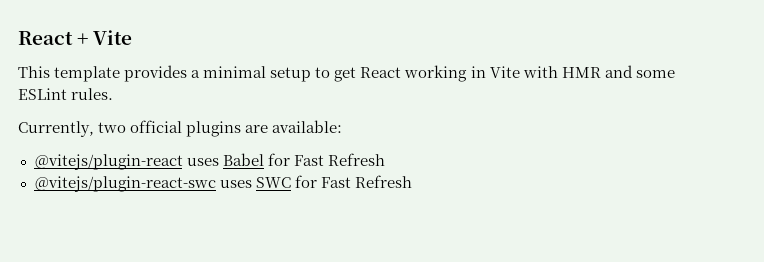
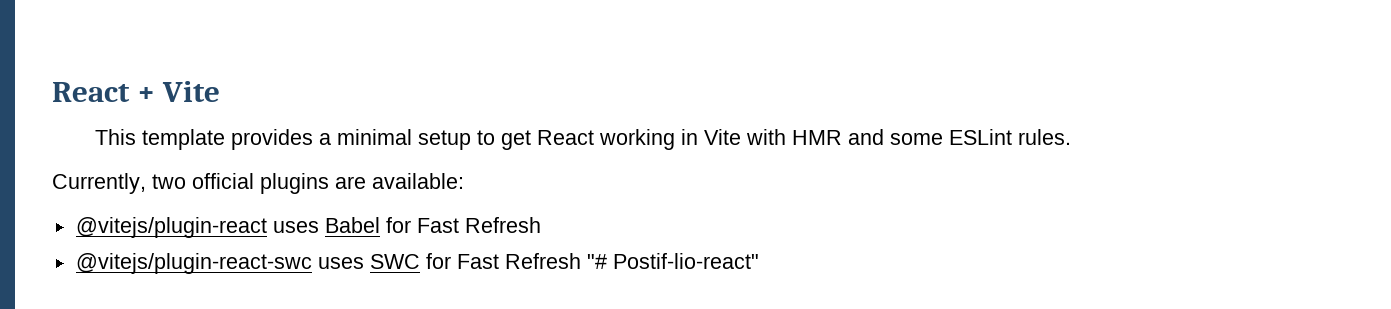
- @vitejs/plugin-react-swc uses SWC for Fast Refresh
+ @vitejs/plugin-react-swc uses SWC for Fast Refresh "# Postif-lio-react"

